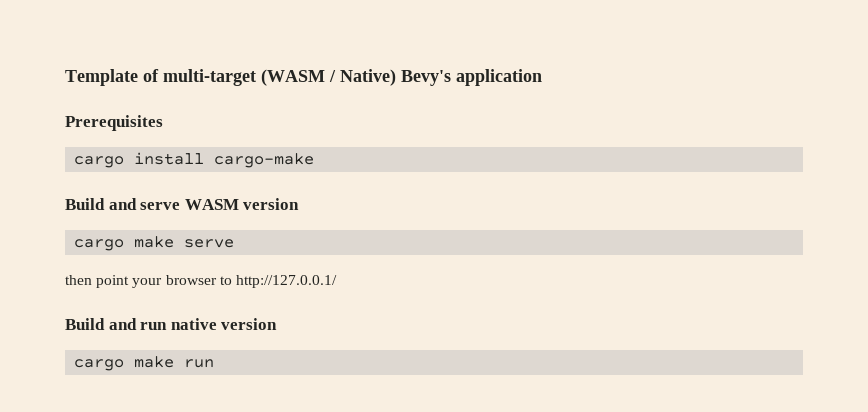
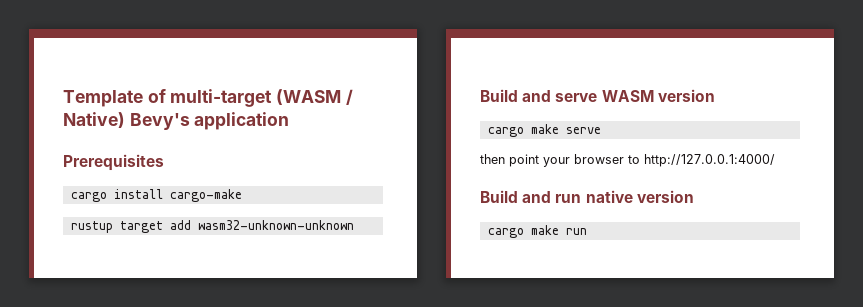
+ rustup target add wasm32-unknown-unknown
- then point your browser to http://127.0.0.1/
+ then point your browser to http://127.0.0.1:4000/

